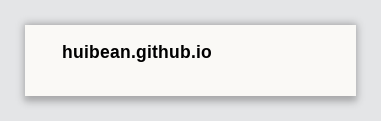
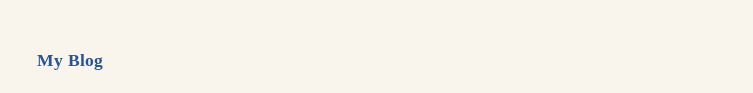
- huibean.github.io
+ My Blog

